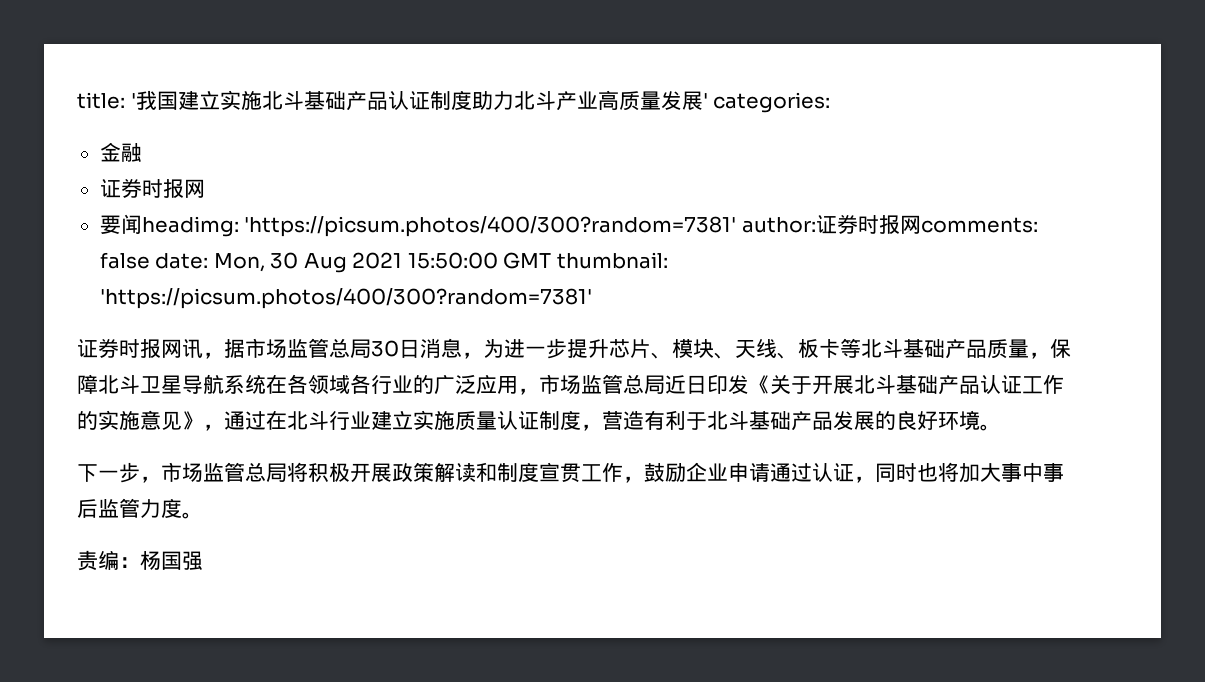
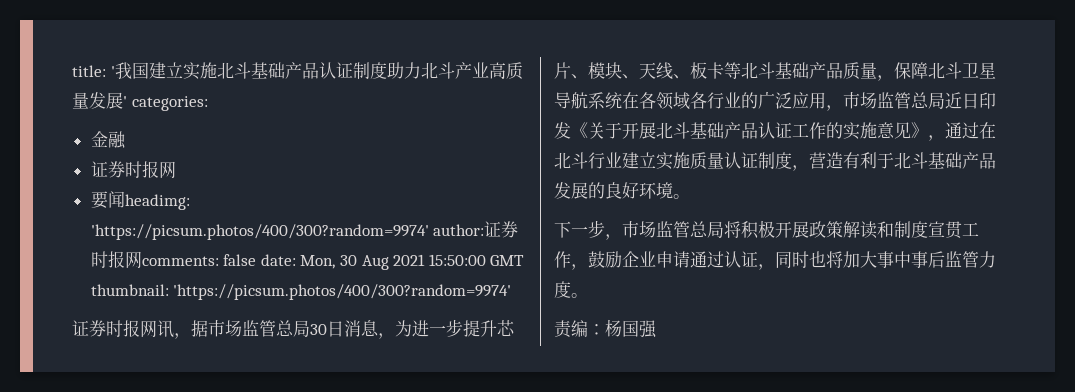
- 要闻headimg: 'https://picsum.photos/400/300?random=7381' author:证券时报网comments: false date: Mon, 30 Aug 2021 15:50:00 GMT thumbnail: 'https://picsum.photos/400/300?random=7381'
+ 要闻headimg: 'https://picsum.photos/400/300?random=9974' author:证券时报网comments: false date: Mon, 30 Aug 2021 15:50:00 GMT thumbnail: 'https://picsum.photos/400/300?random=9974'

